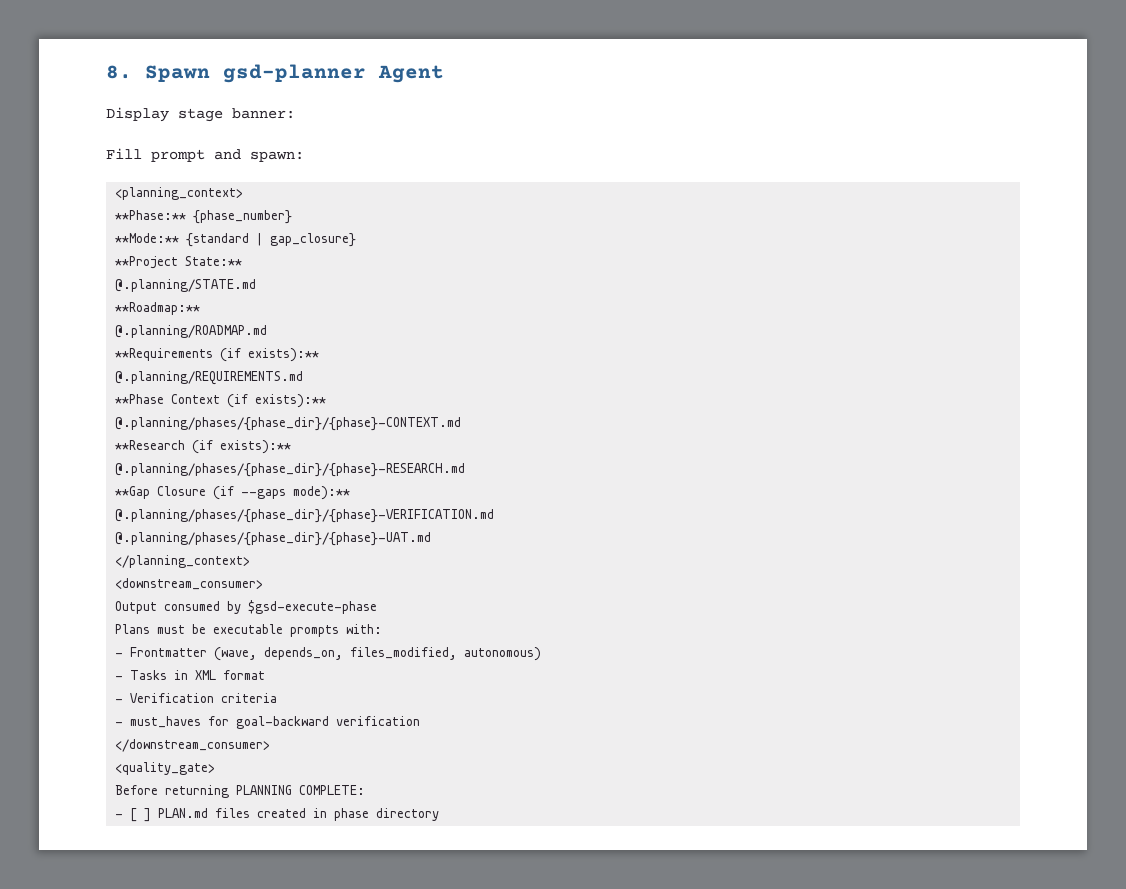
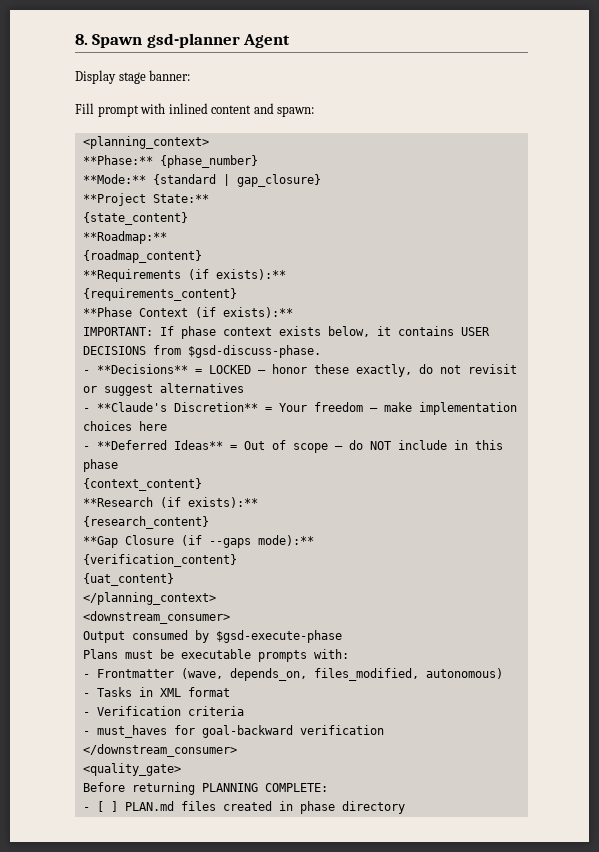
- Fill prompt and spawn:
+ Fill prompt with inlined content and spawn:
- @.planning/STATE.md
+ {state_content}
- @.planning/ROADMAP.md
+ {roadmap_content}
- @.planning/REQUIREMENTS.md
+ {requirements_content}
- @.planning/phases/{phase_dir}/{phase}-CONTEXT.md
+ IMPORTANT: If phase context exists below, it contains USER DECISIONS from $gsd-discuss-phase.
+ - **Decisions** = LOCKED — honor these exactly, do not revisit or suggest alternatives
+ - **Claude's Discretion** = Your freedom — make implementation choices here
+ - **Deferred Ideas** = Out of scope — do NOT include in this phase
+ {context_content}
- @.planning/phases/{phase_dir}/{phase}-RESEARCH.md
+ {research_content}
- @.planning/phases/{phase_dir}/{phase}-VERIFICATION.md
- @.planning/phases/{phase_dir}/{phase}-UAT.md
+ {verification_content}
+ {uat_content}

